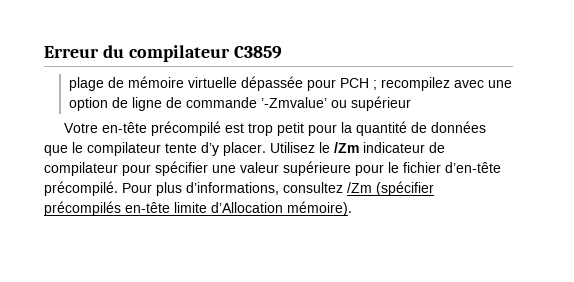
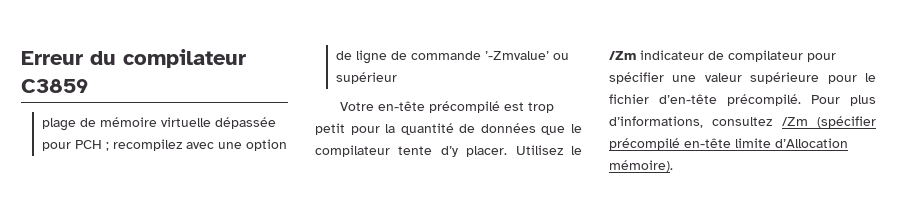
- Pour plus d’informations, consultez /Zm (spécifier précompilés en-tête limite d’Allocation mémoire).
+ Pour plus d’informations, consultez /Zm (spécifier précompilé en-tête limite d’Allocation mémoire).

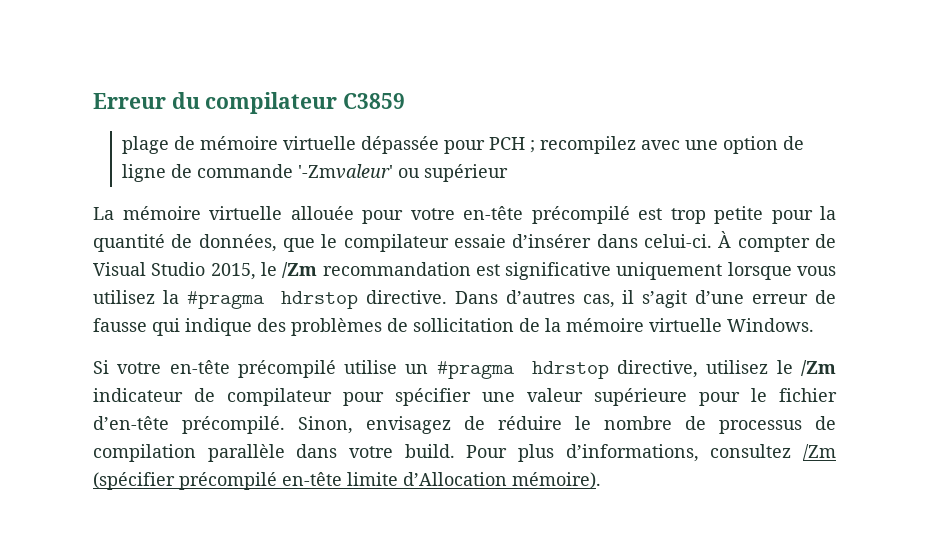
- plage de mémoire virtuelle dépassée pour PCH ; recompilez avec une option de ligne de commande ’-Zmvalue’ ou supérieur
+ plage de mémoire virtuelle dépassée pour PCH ; recompilez avec une option de ligne de commande '-Zmvaleur' ou supérieur
- Votre en-tête précompilé est trop petit pour la quantité de données que le compilateur tente d’y placer. Utilisez le /Zm indicateur de compilateur pour spécifier une valeur supérieure pour le fichier d’en-tête précompilé.
+ La mémoire virtuelle allouée pour votre en-tête précompilé est trop petite pour la quantité de données, que le compilateur essaie d’insérer dans celui-ci. À compter de Visual Studio 2015, le /Zm recommandation est significative uniquement lorsque vous utilisez la #pragma hdrstop directive. Dans d’autres cas, il s’agit d’une erreur de fausse qui indique des problèmes de sollicitation de la mémoire virtuelle Windows.
+ Si votre en-tête précompilé utilise un #pragma hdrstop directive, utilisez le /Zm indicateur de compilateur pour spécifier une valeur supérieure pour le fichier d’en-tête précompilé.
+ Sinon, envisagez de réduire le nombre de processus de compilation parallèle dans votre build.

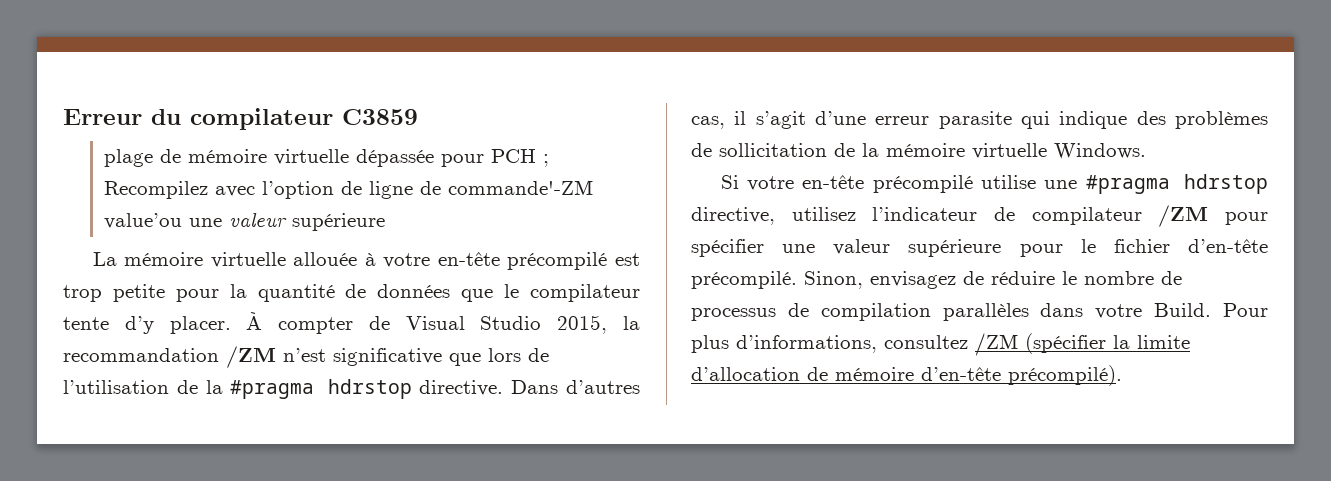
- plage de mémoire virtuelle dépassée pour PCH ; recompilez avec une option de ligne de commande '-Zmvaleur' ou supérieur
+ plage de mémoire virtuelle dépassée pour PCH ; Recompilez avec l’option de ligne de commande'-ZM value’ou une valeur supérieure
- La mémoire virtuelle allouée pour votre en-tête précompilé est trop petite pour la quantité de données, que le compilateur essaie d’insérer dans celui-ci.
+ La mémoire virtuelle allouée à votre en-tête précompilé est trop petite pour la quantité de données que le compilateur tente d’y placer.
- À compter de Visual Studio 2015, le /Zm recommandation est significative uniquement lorsque vous utilisez la #pragma hdrstop directive.
+ À compter de Visual Studio 2015, la recommandation /ZM n’est significative que lors de l’utilisation de la #pragma hdrstop directive.
- Dans d’autres cas, il s’agit d’une erreur de fausse qui indique des problèmes de sollicitation de la mémoire virtuelle Windows.
+ Dans d’autres cas, il s’agit d’une erreur parasite qui indique des problèmes de sollicitation de la mémoire virtuelle Windows.
- Si votre en-tête précompilé utilise un #pragma hdrstop directive, utilisez le /Zm indicateur de compilateur pour spécifier une valeur supérieure pour le fichier d’en-tête précompilé.
+ Si votre en-tête précompilé utilise une #pragma hdrstop directive, utilisez l’indicateur de compilateur /ZM pour spécifier une valeur supérieure pour le fichier d’en-tête précompilé.
- Sinon, envisagez de réduire le nombre de processus de compilation parallèle dans votre build.
+ Sinon, envisagez de réduire le nombre de processus de compilation parallèles dans votre Build.
- Pour plus d’informations, consultez /Zm (spécifier précompilé en-tête limite d’Allocation mémoire).
+ Pour plus d’informations, consultez /ZM (spécifier la limite d’allocation de mémoire d’en-tête précompilé).

